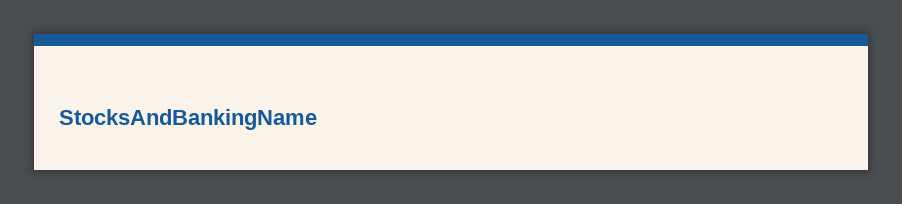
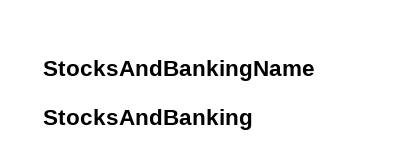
+ StocksAndBanking

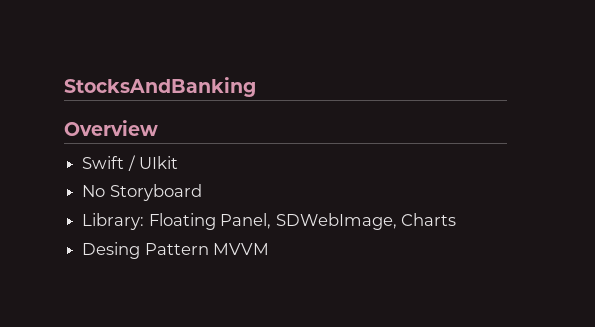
- StocksAndBankingName
  StocksAndBanking
+ Overview
+ Swift / UIkit
+ No Storyboard
+ Library: Floating Panel, SDWebImage, Charts
+ Desing Pattern MVVM

